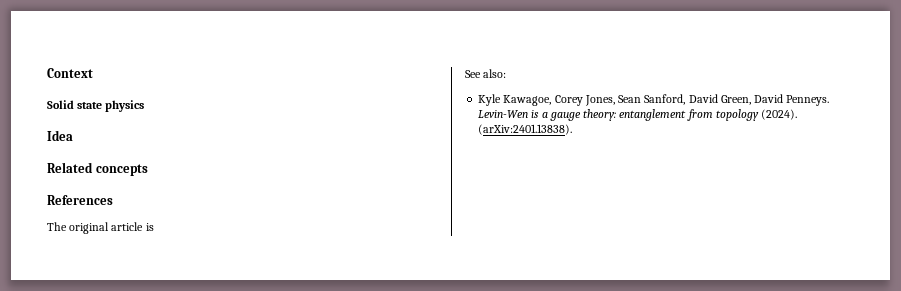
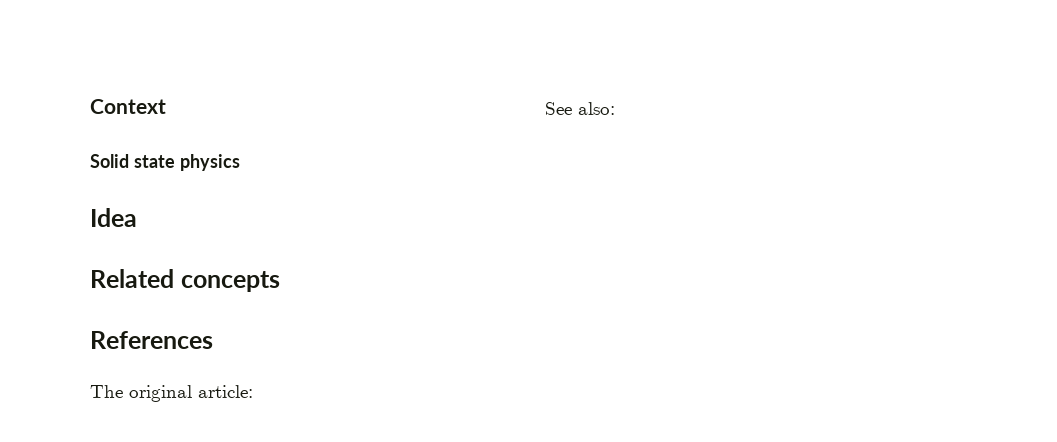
- The original article is
+ The original article:
- Kyle Kawagoe, Corey Jones, Sean Sanford, David Green, David Penneys. Levin-Wen is a gauge theory: entanglement from topology (2024). (arXiv:2401.13838).

